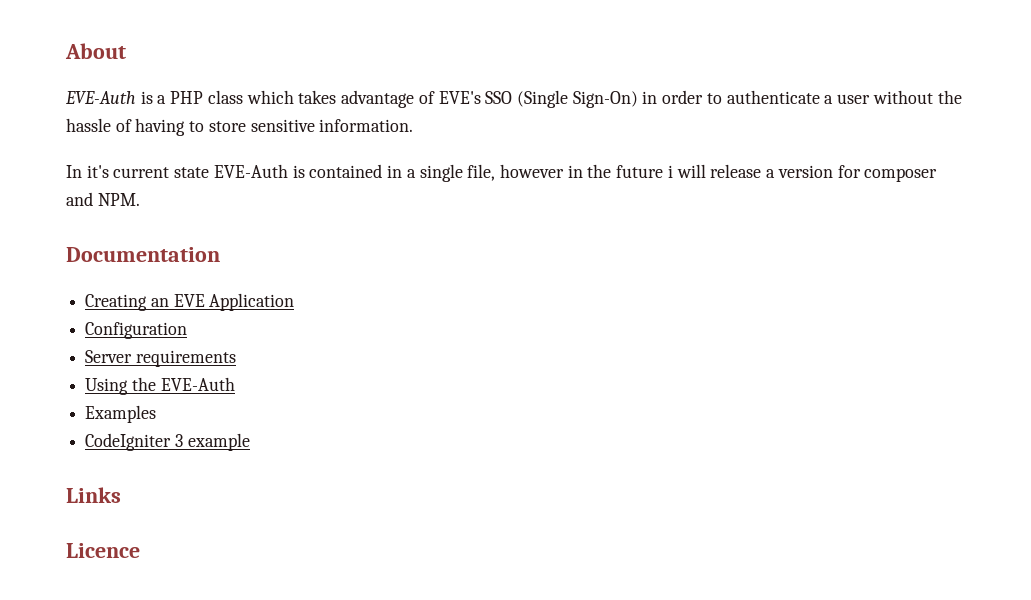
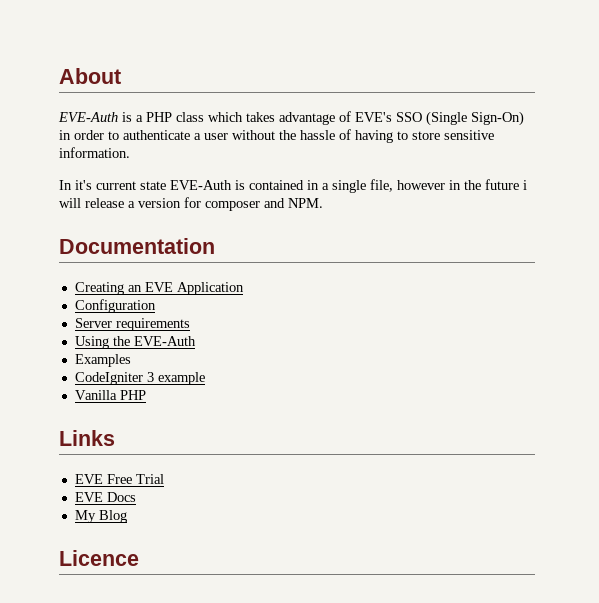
+ Vanilla PHP
+ EVE Free Trial
+ EVE Docs
+ My Blog

